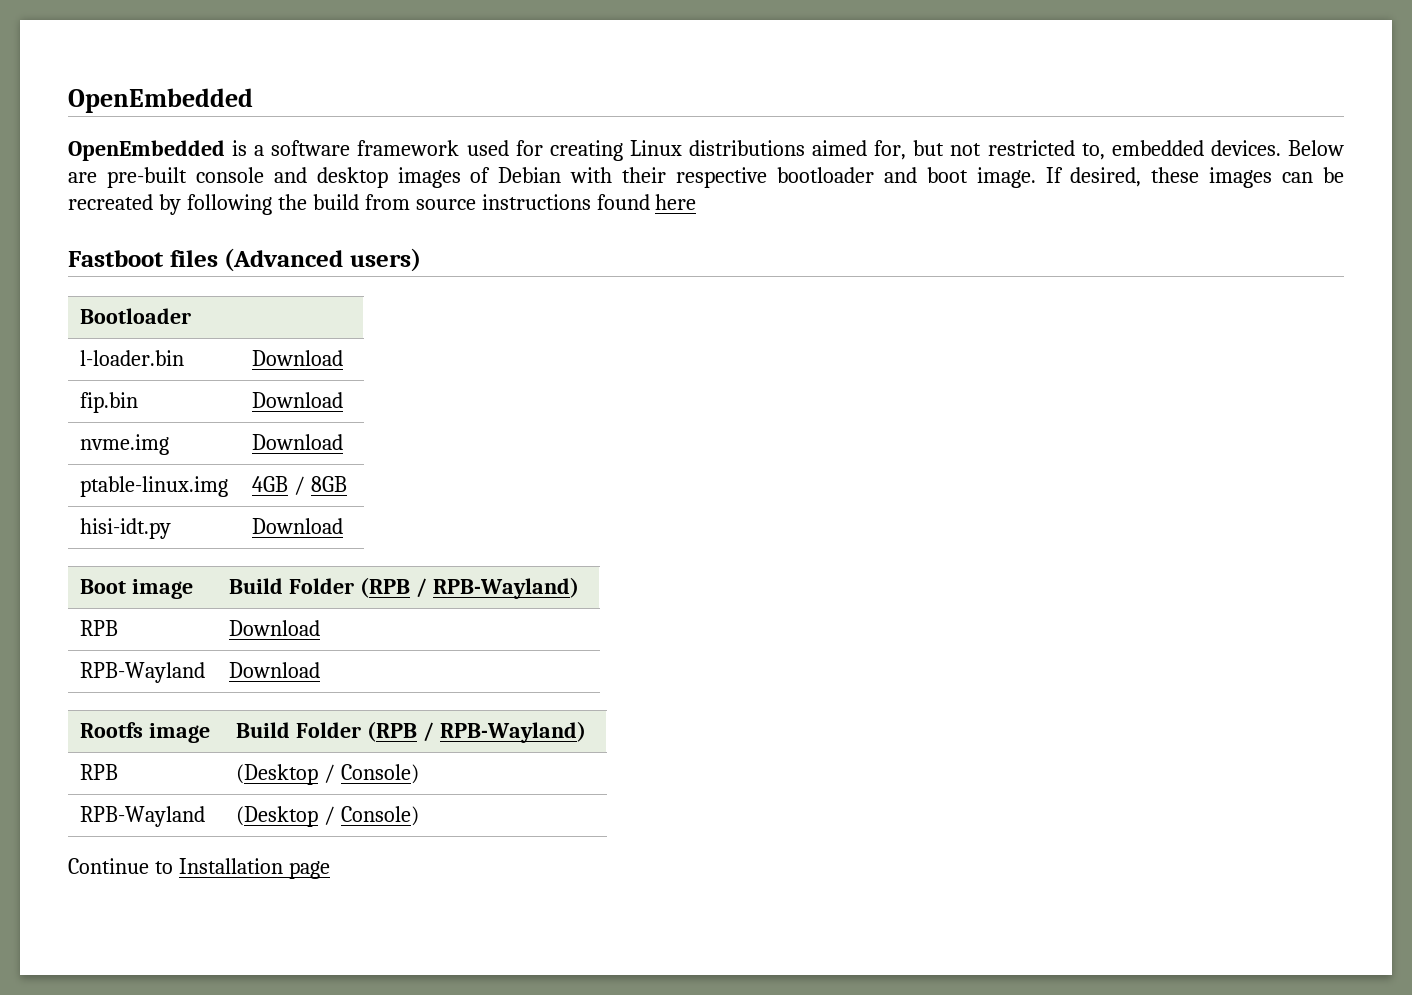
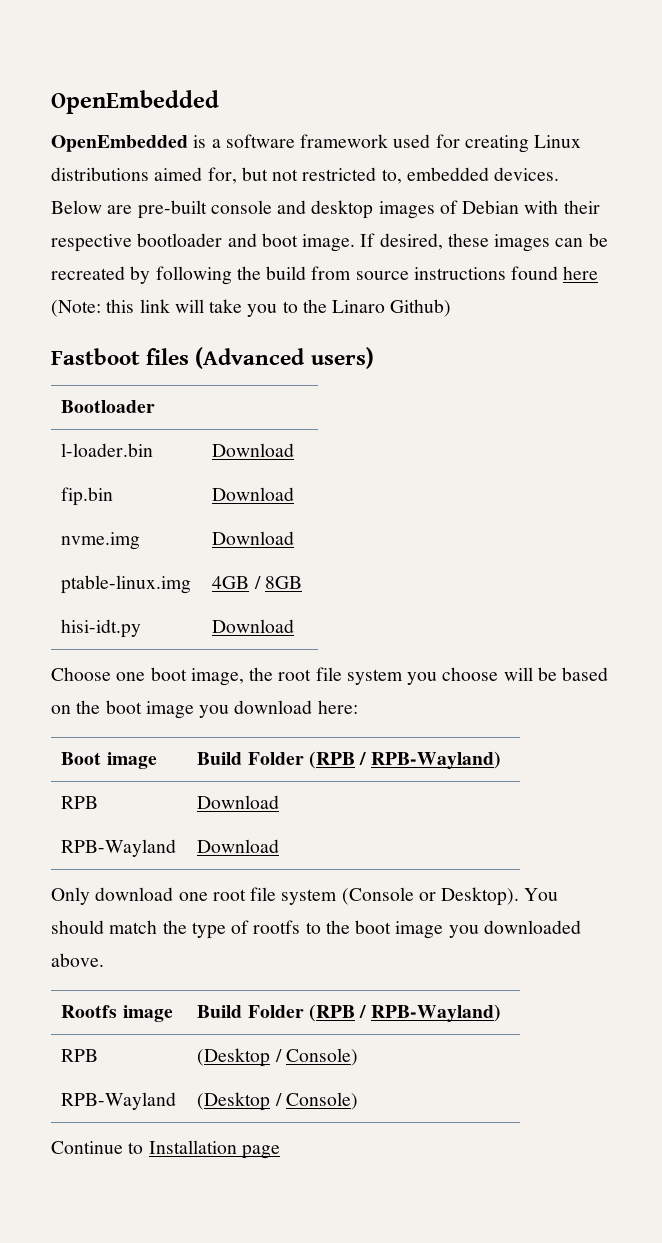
- If desired, these images can be recreated by following the build from source instructions found here
+ If desired, these images can be recreated by following the build from source instructions found here (Note: this link will take you to the Linaro Github)
+ Choose one boot image, the root file system you choose will be based on the boot image you download here:
+ Only download one root file system (Console or Desktop). You should match the type of rootfs to the boot image you downloaded above.

